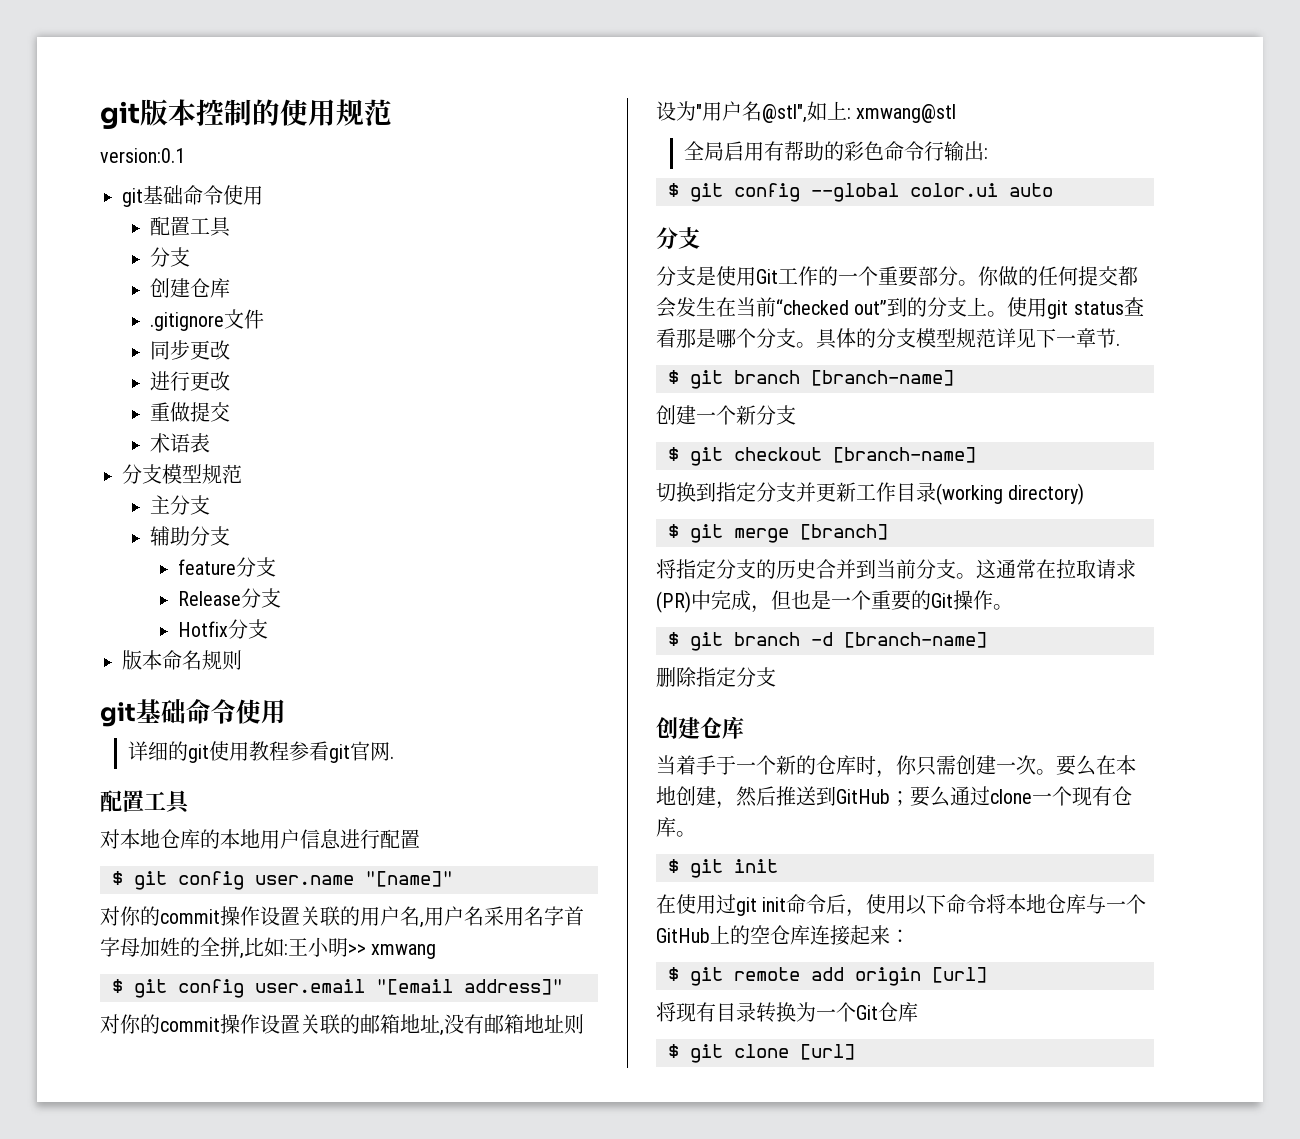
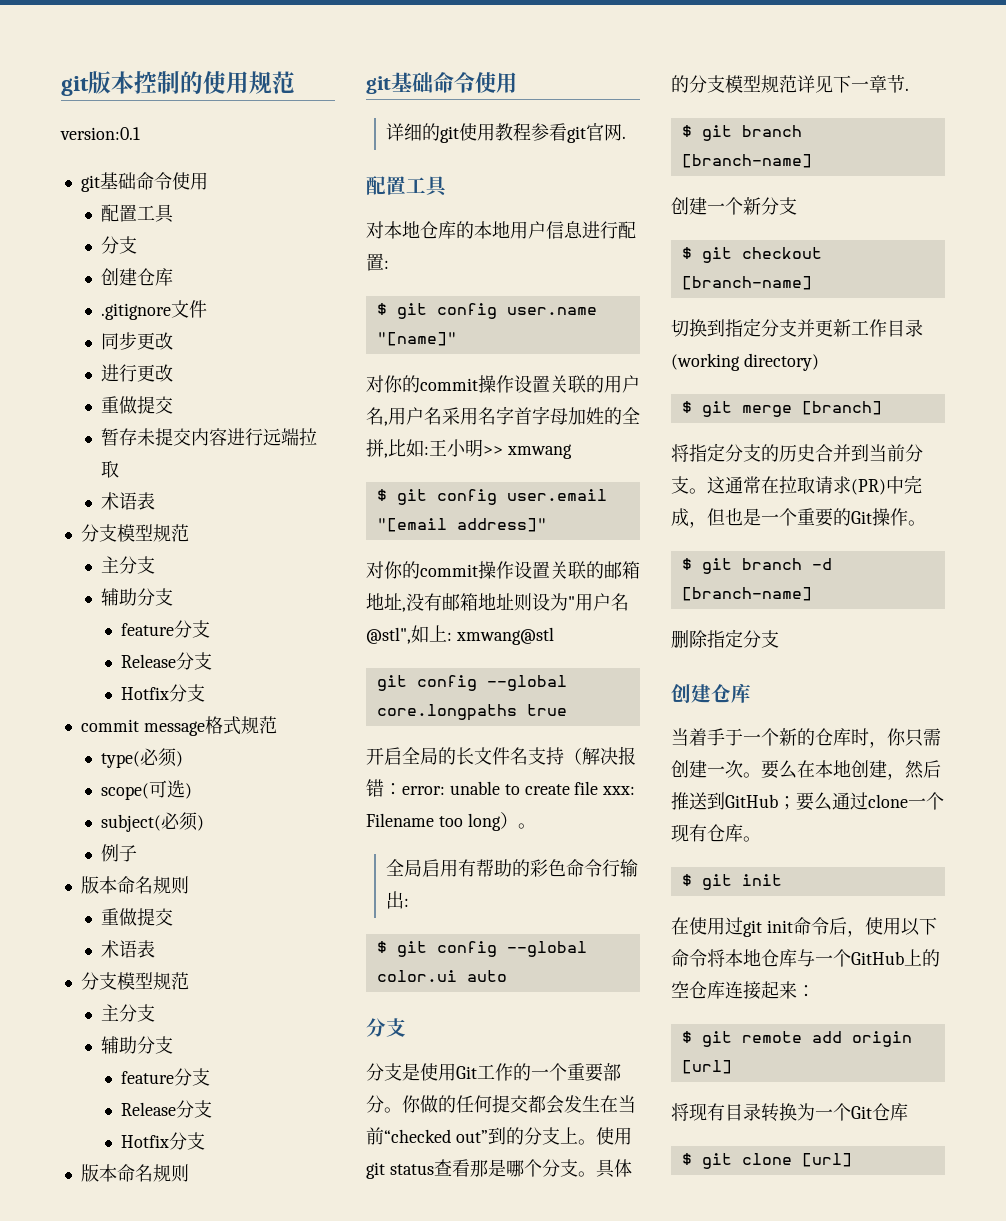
+ 暂存未提交内容进行远端拉取
+ 术语表
+ 分支模型规范
+ 主分支
+ 辅助分支
+ feature分支
+ Release分支
+ Hotfix分支
+ commit message格式规范
+ type(必须)
+ scope(可选)
+ subject(必须)
+ 例子
+ 版本命名规则
+ 重做提交
- 对本地仓库的本地用户信息进行配置
+ 对本地仓库的本地用户信息进行配置:
+ git config --global core.longpaths true
+ 开启全局的长文件名支持（解决报错：error: unable to create file xxx: Filename too long）。

